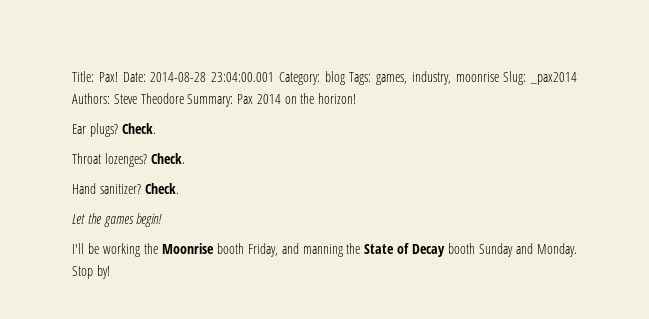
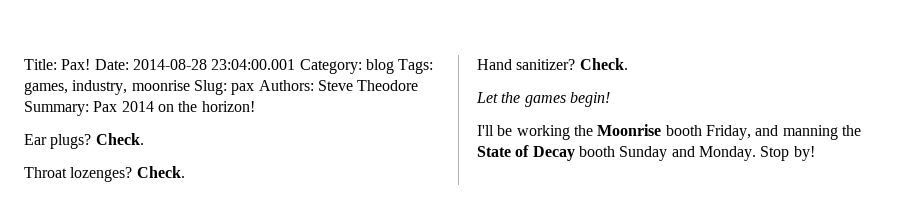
- Date: 2014-08-28 23:04:00.001 Category: blog Tags: games, industry, moonrise Slug: _pax2014 Authors: Steve Theodore Summary: Pax 2014 on the horizon!
+ Date: 2014-08-28 23:04:00.001 Category: blog Tags: games, industry, moonrise Slug: pax Authors: Steve Theodore Summary: Pax 2014 on the horizon!

